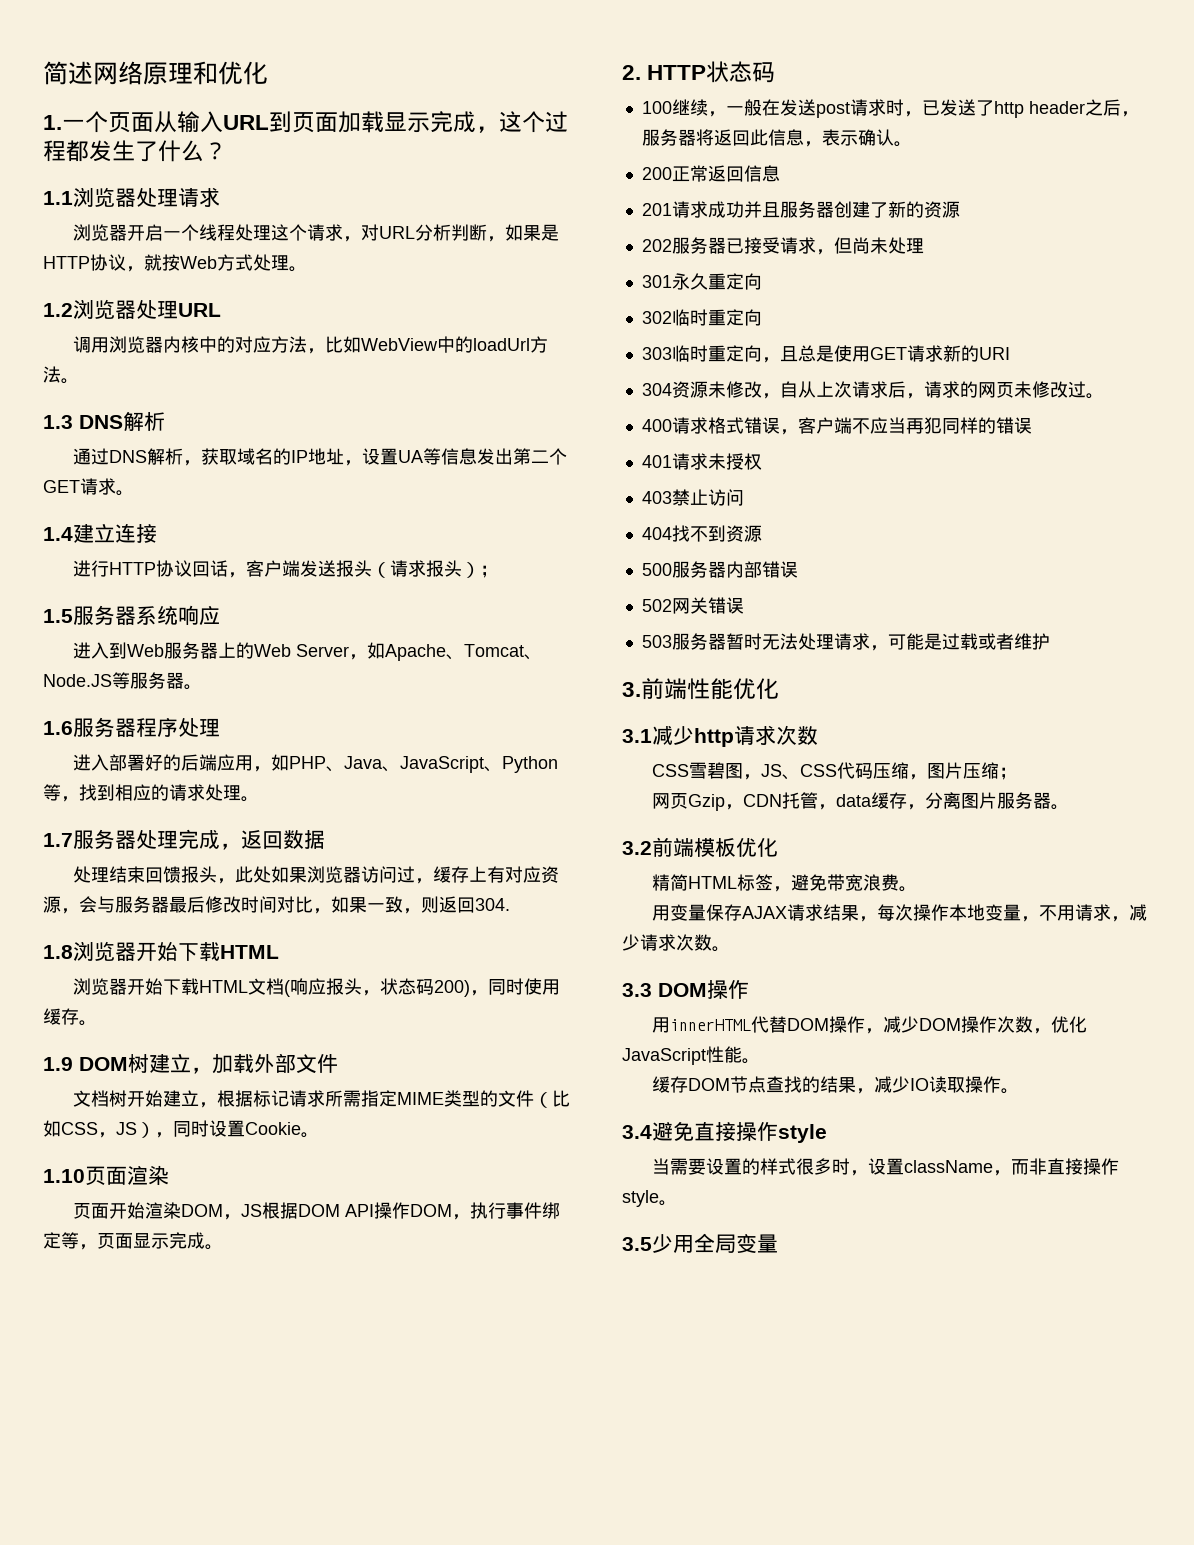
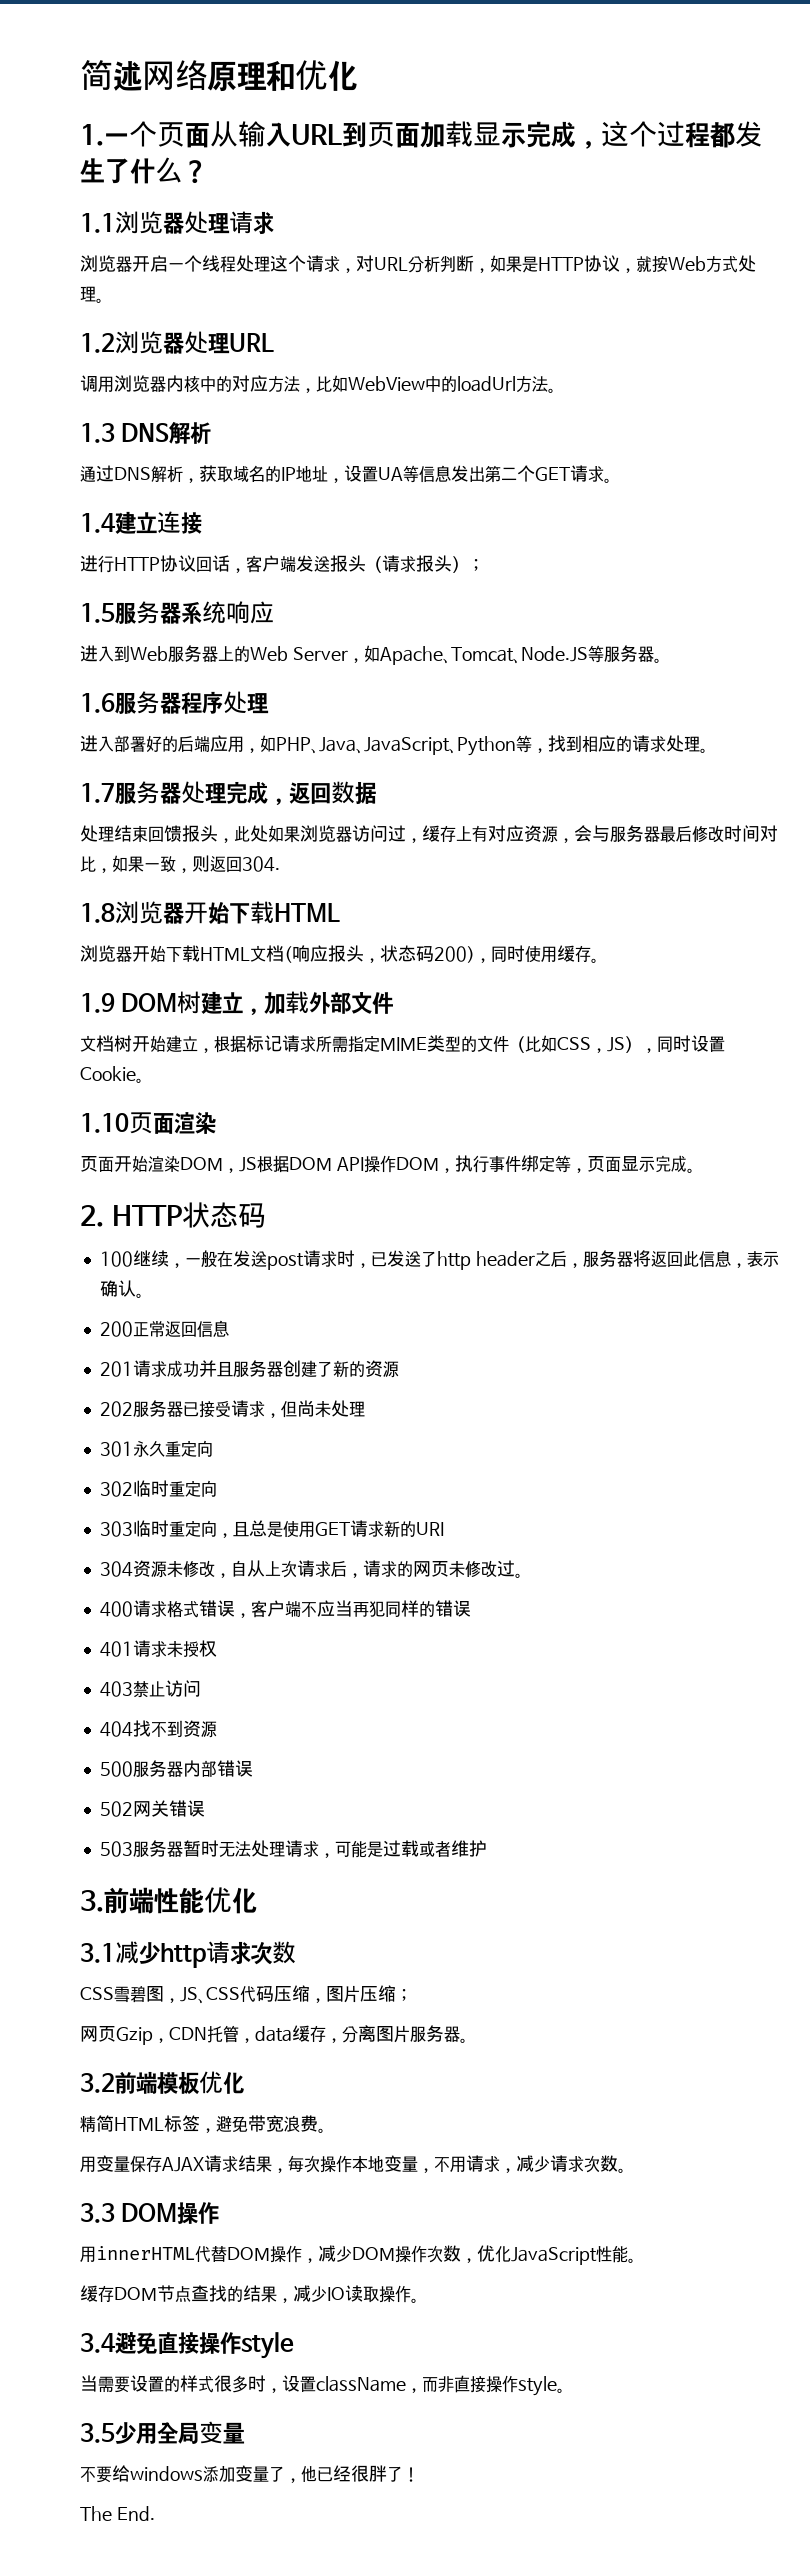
+ 不要给windows添加变量了，他已经很胖了！
+ The End.

